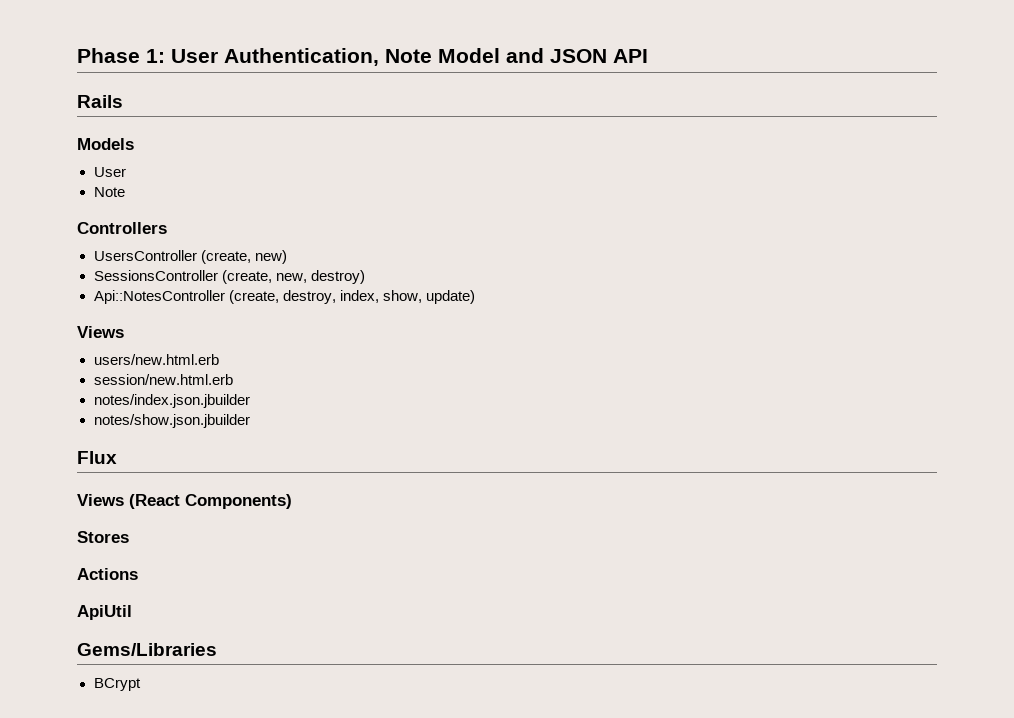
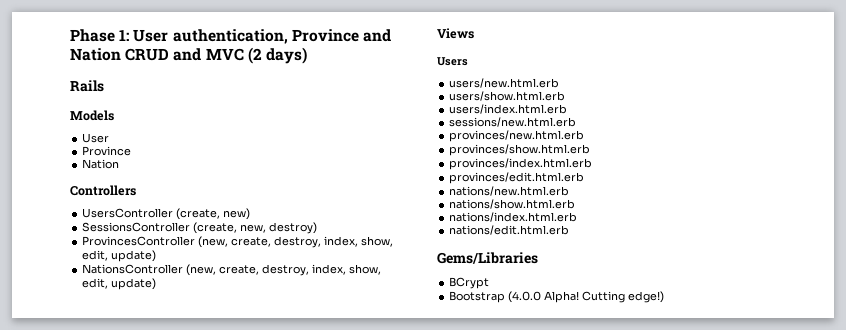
- Phase 1: User Authentication, Note Model and JSON API
+ Phase 1: User authentication, Province and Nation CRUD and MVC (2 days)
  Models
  User
- Note
+ Province
+ Nation
- Api::NotesController (create, destroy, index, show, update)
+ ProvincesController (new, create, destroy, index, show, edit, update)
+ NationsController (new, create, destroy, index, show, edit, update)
+ Users
- session/new.html.erb
- notes/index.json.jbuilder
- notes/show.json.jbuilder
- Flux
- Views (React Components)
- Stores
- Actions
- ApiUtil
+ users/show.html.erb
+ users/index.html.erb
+ sessions/new.html.erb
+ provinces/new.html.erb
+ provinces/show.html.erb
+ provinces/index.html.erb
+ provinces/edit.html.erb
+ nations/new.html.erb
+ nations/show.html.erb
+ nations/index.html.erb
+ nations/edit.html.erb
  Gems/Libraries
  BCrypt
+ Bootstrap (4.0.0 Alpha! Cutting edge!)

